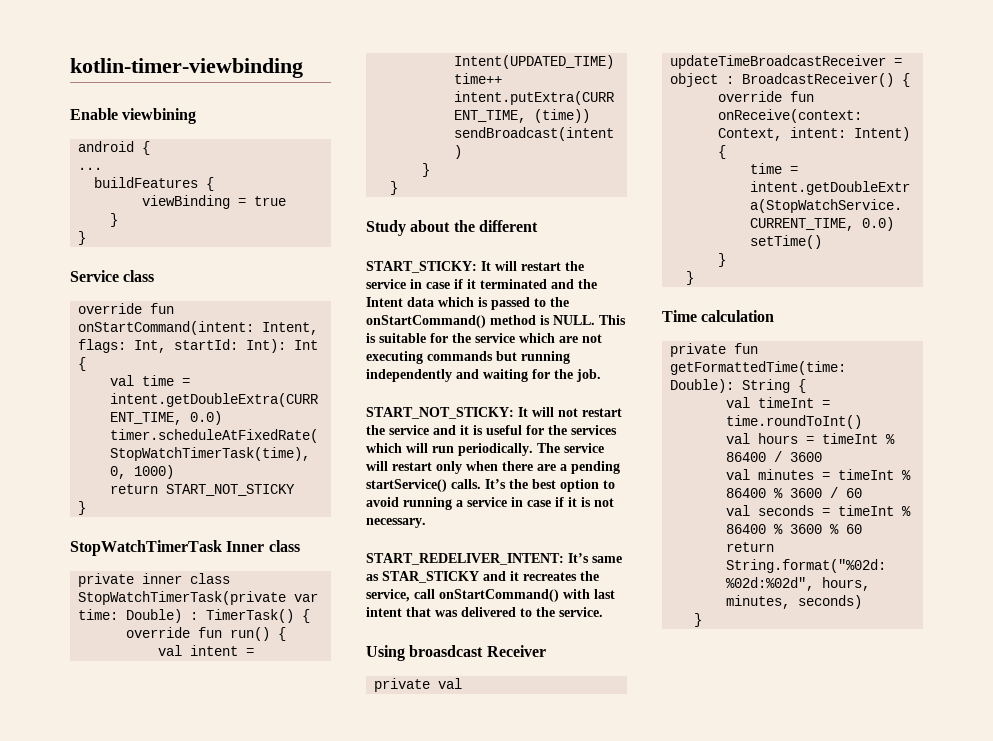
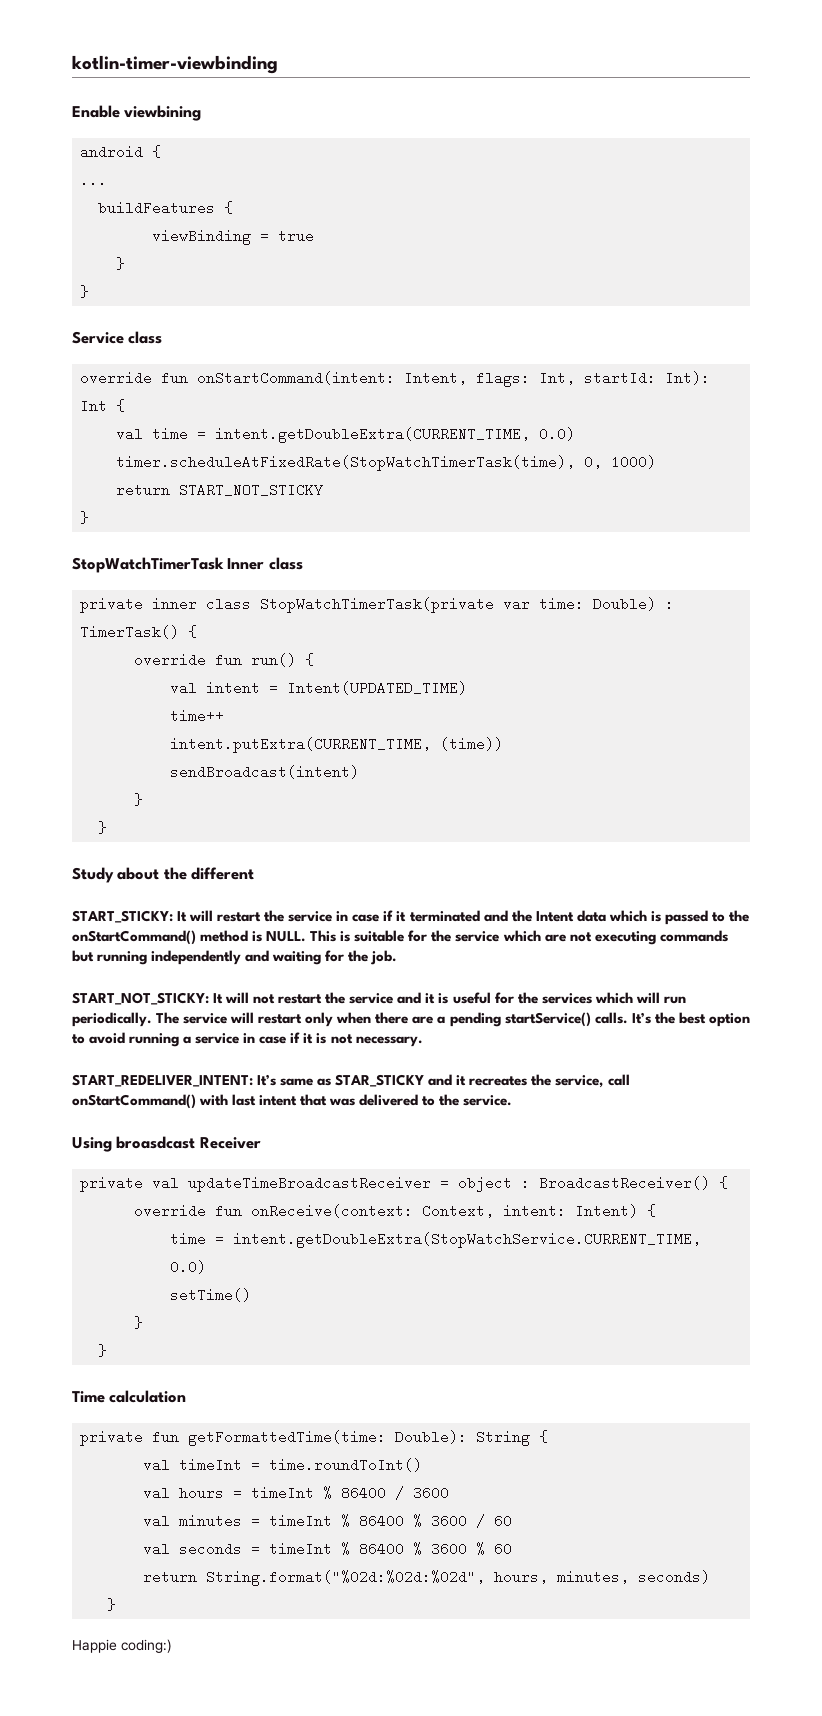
+ Happie coding:)

